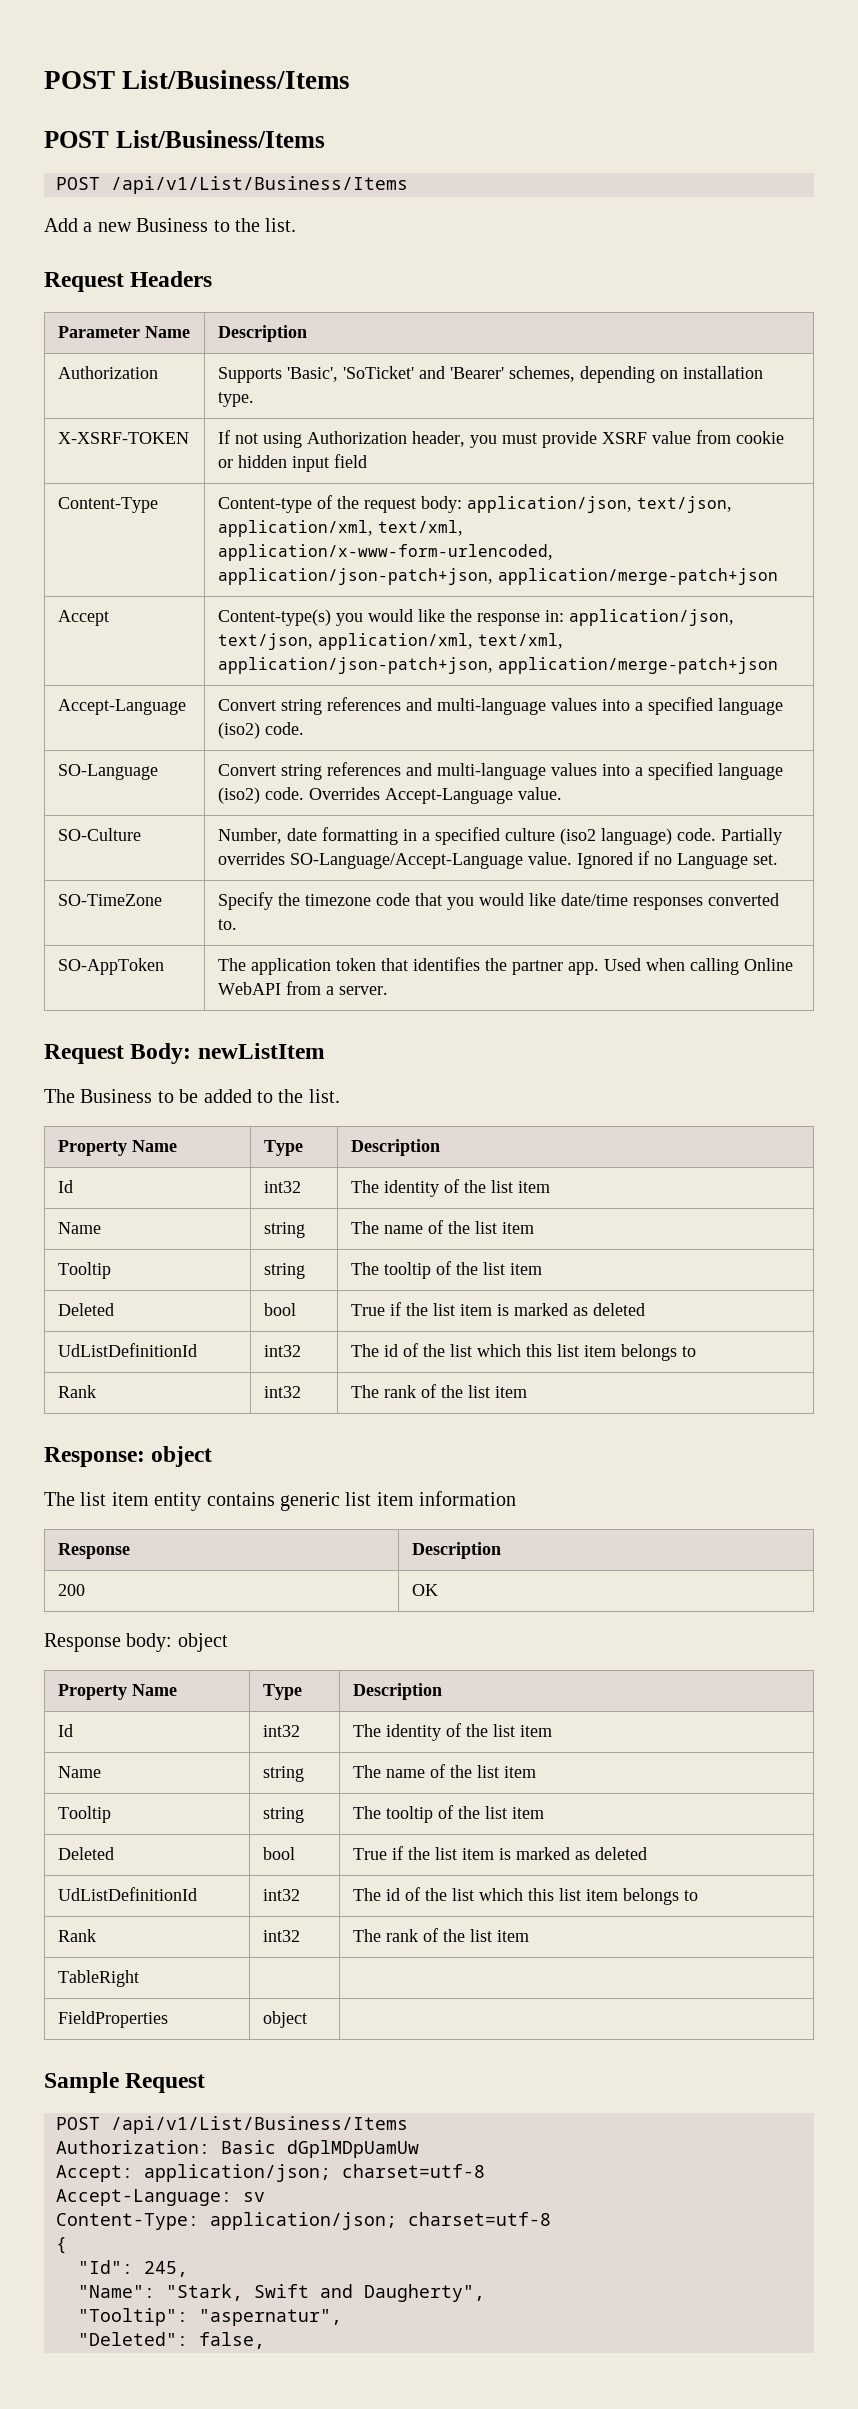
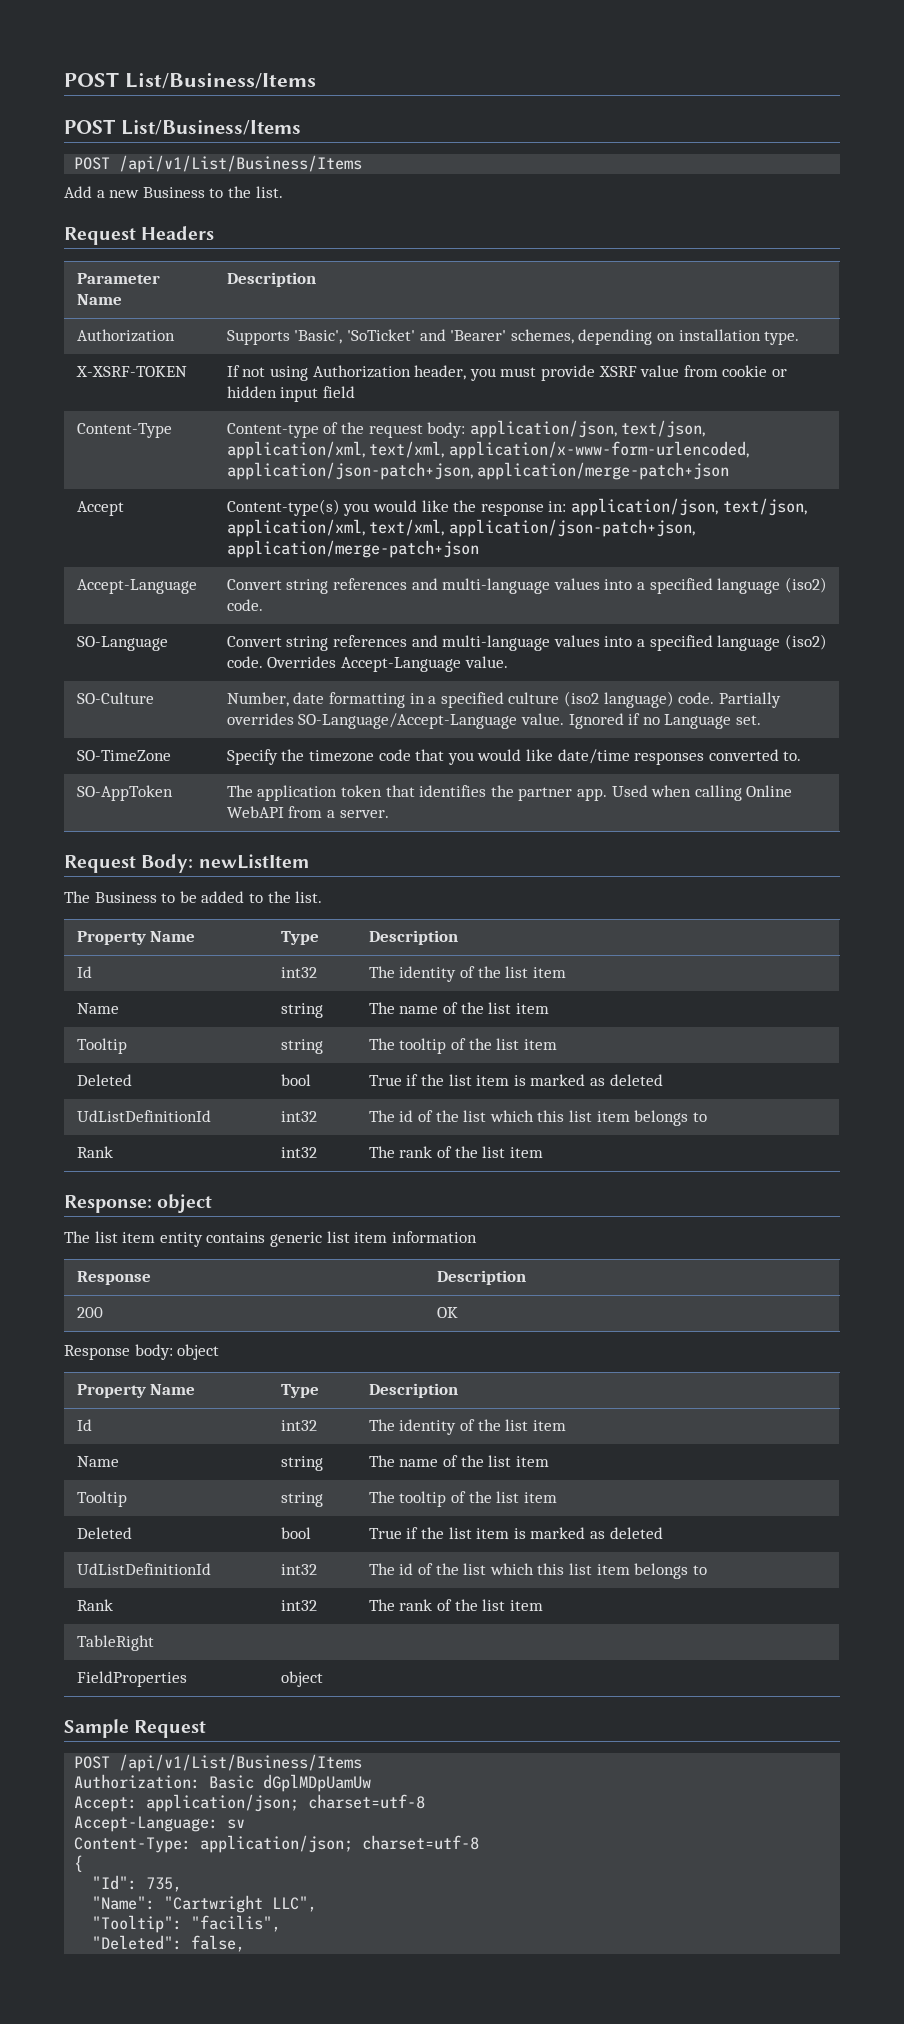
- "Id": 245,
+ "Id": 735,
- "Name": "Stark, Swift and Daugherty",
+ "Name": "Cartwright LLC",
- "Tooltip": "aspernatur",
+ "Tooltip": "facilis",

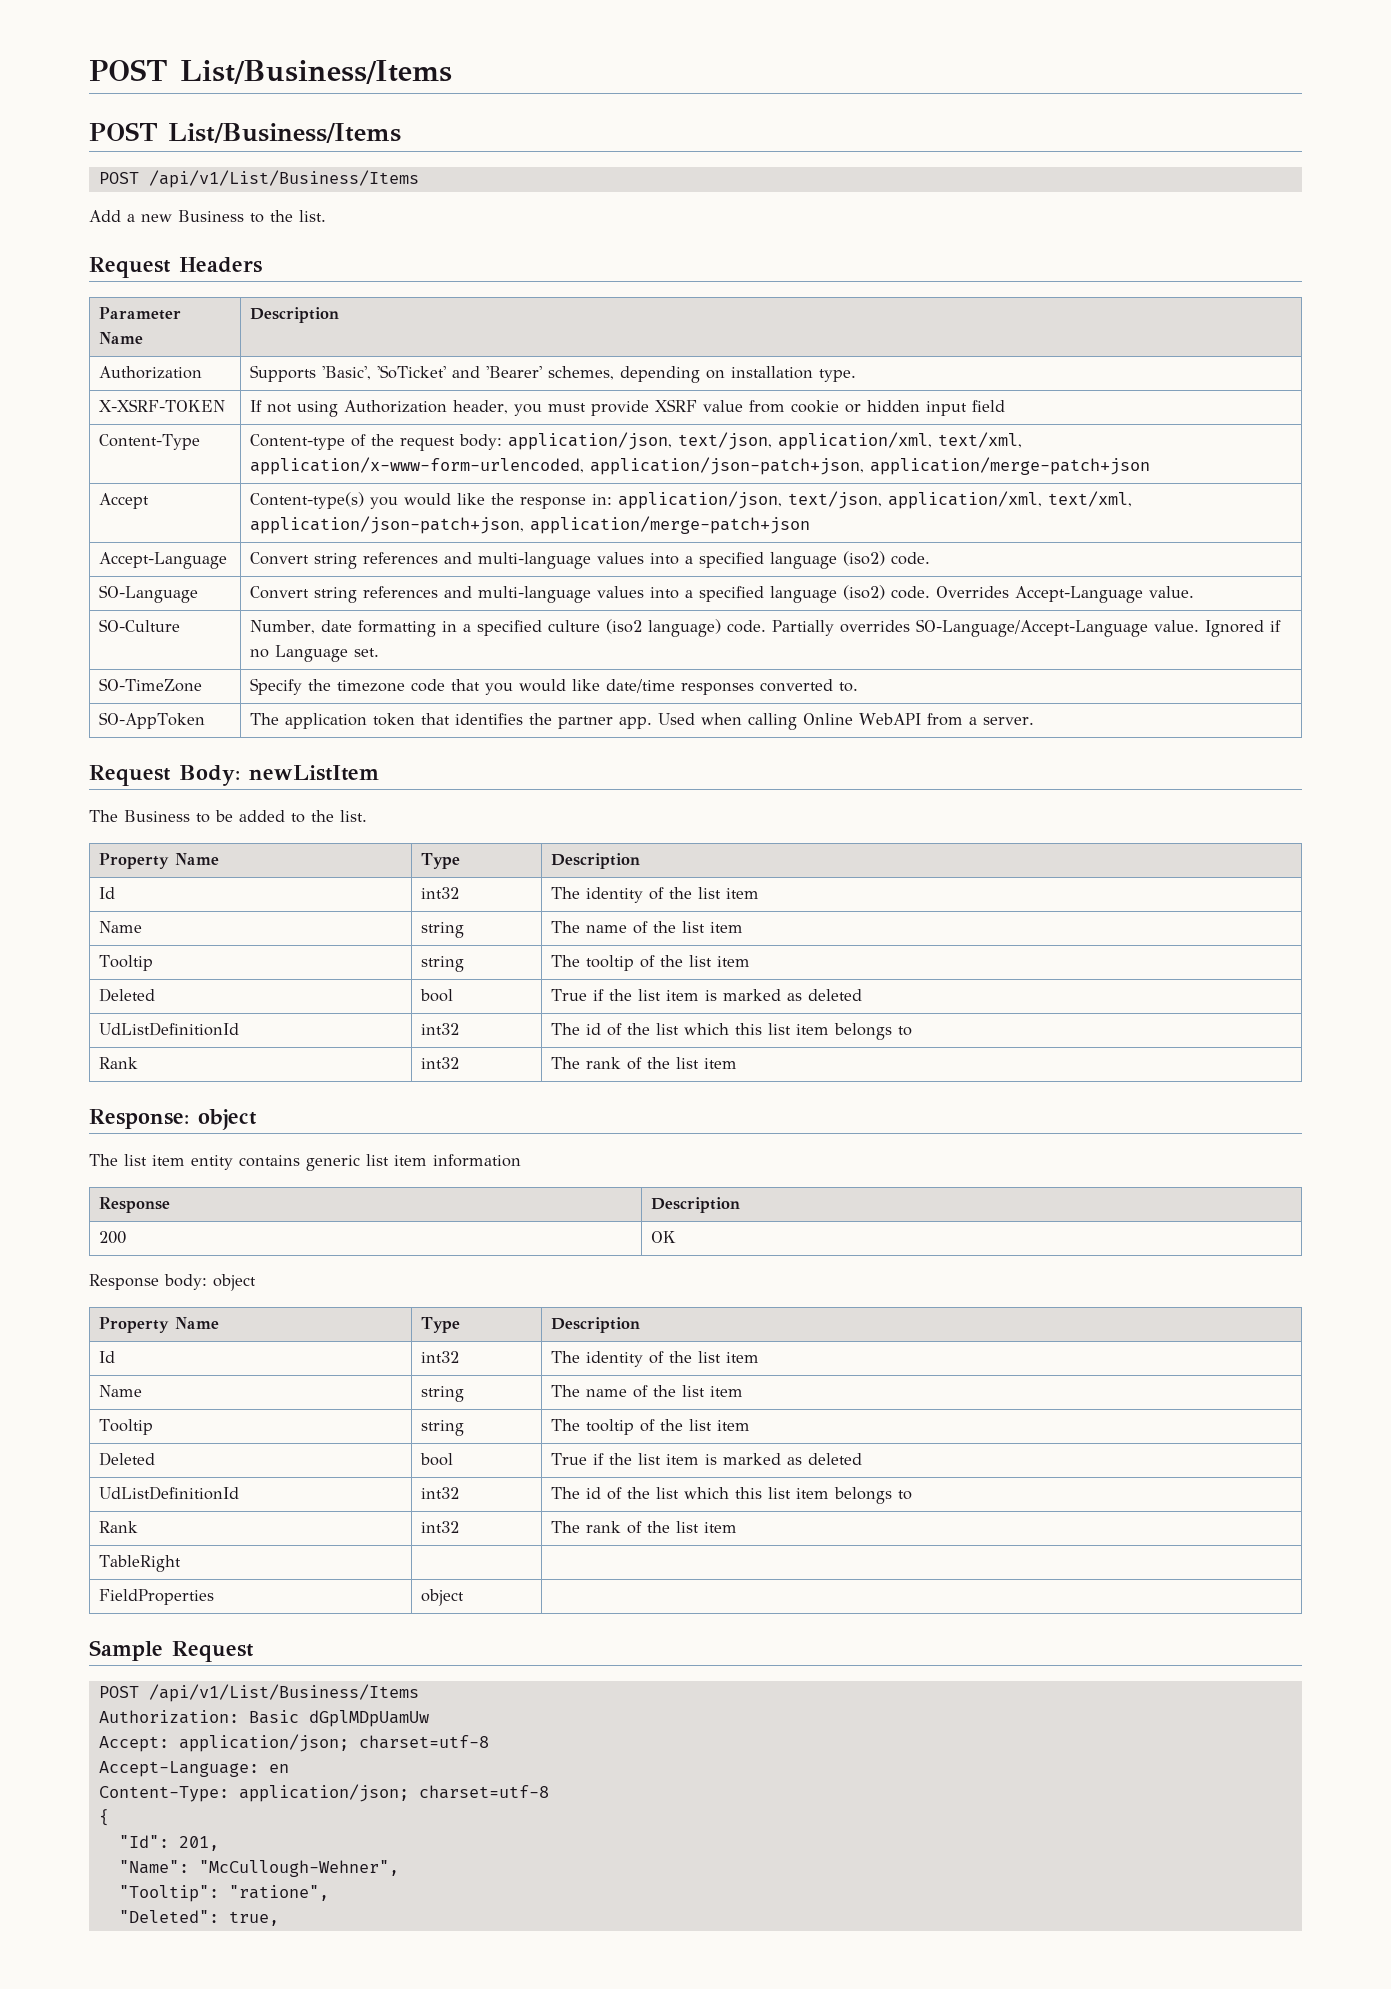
- Accept-Language: sv
+ Accept-Language: en
- "Id": 735,
+ "Id": 201,
- "Name": "Cartwright LLC",
+ "Name": "McCullough-Wehner",
- "Tooltip": "facilis",
+ "Tooltip": "ratione",
- "Deleted": false,
+ "Deleted": true,

